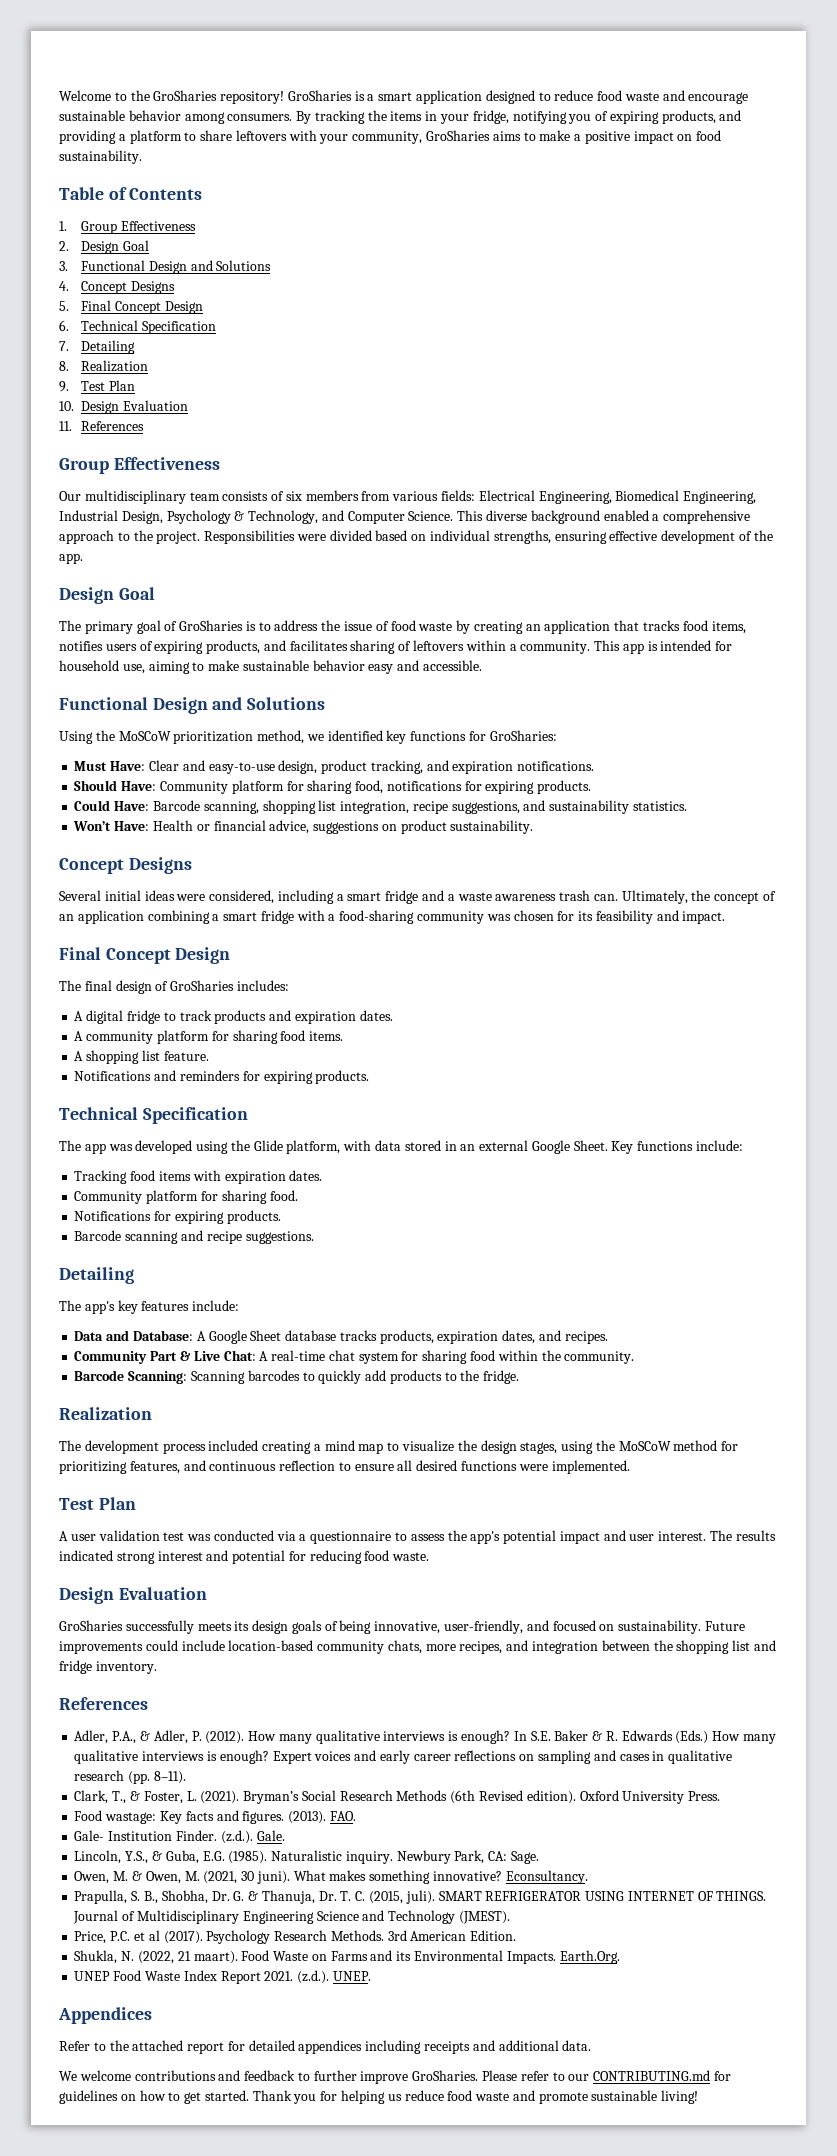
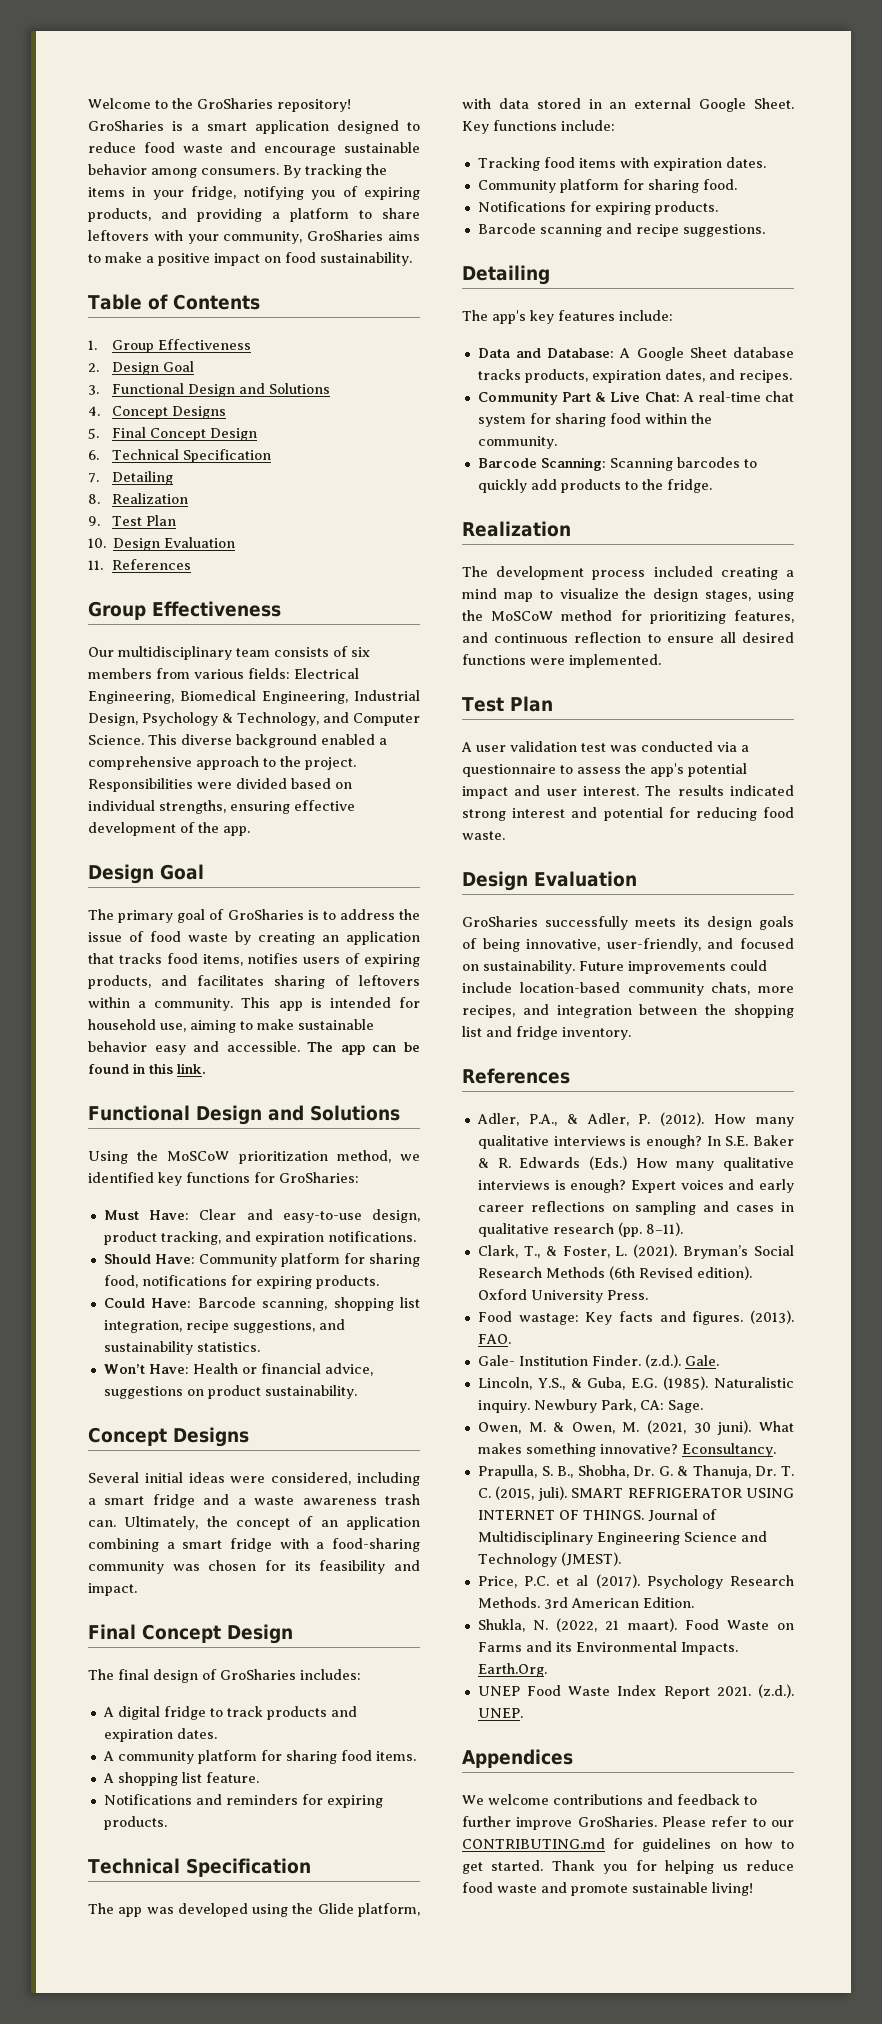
+ The app can be found in this link.
- Refer to the attached report for detailed appendices including receipts and additional data.

